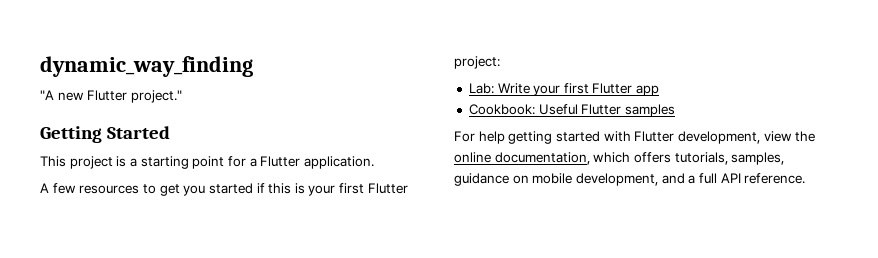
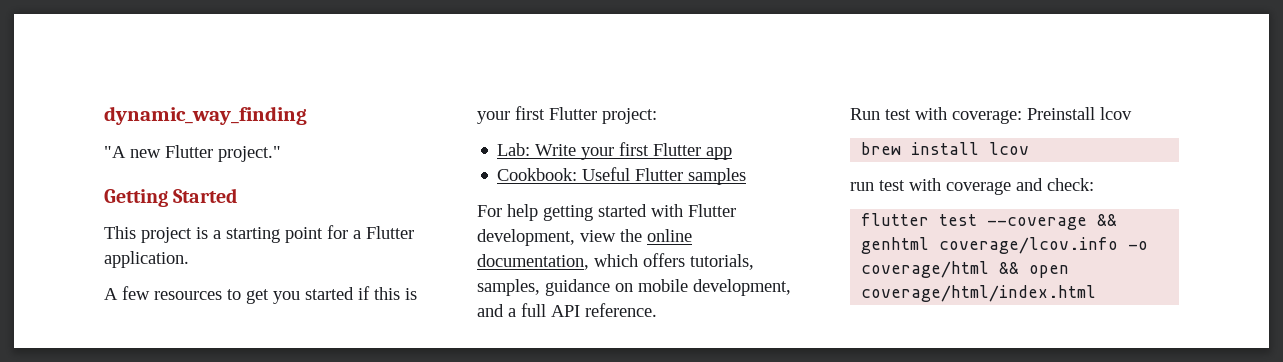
+ Run test with coverage: Preinstall lcov
+ brew install lcov
+ run test with coverage and check:
+ flutter test --coverage && genhtml coverage/lcov.info -o coverage/html && open coverage/html/index.html

